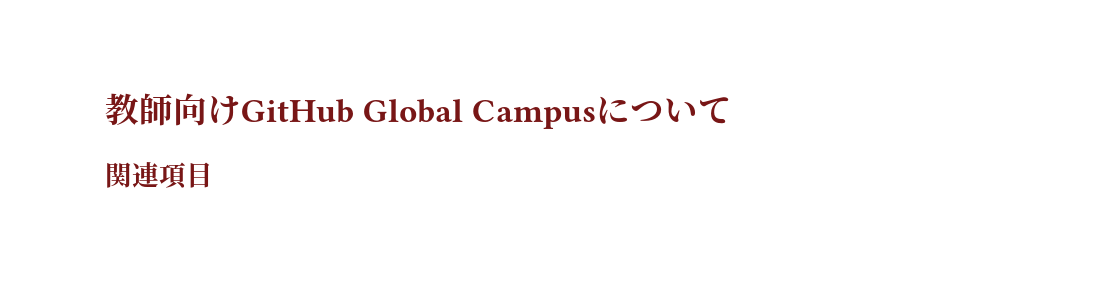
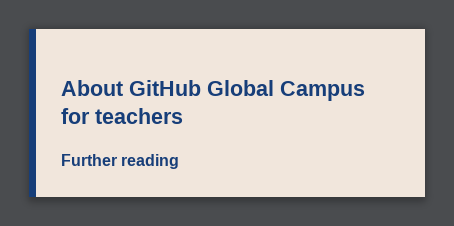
- 教師向けGitHub Global Campusについて
- 関連項目
+ About GitHub Global Campus for teachers
+ Further reading

